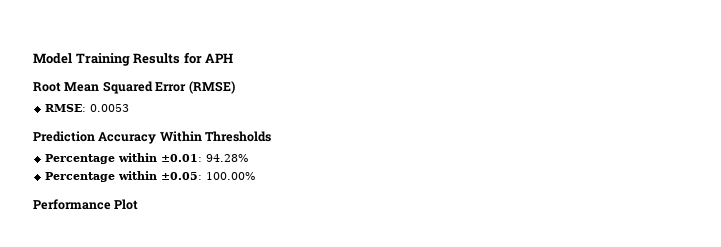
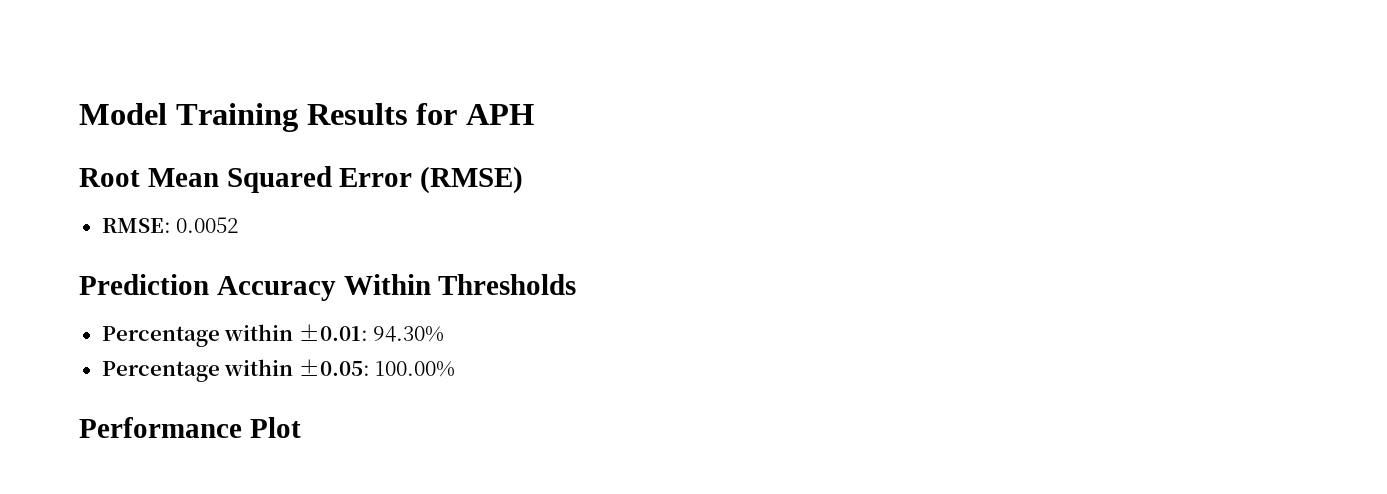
- RMSE: 0.0053
+ RMSE: 0.0052
- Percentage within ±0.01: 94.28%
+ Percentage within ±0.01: 94.30%

